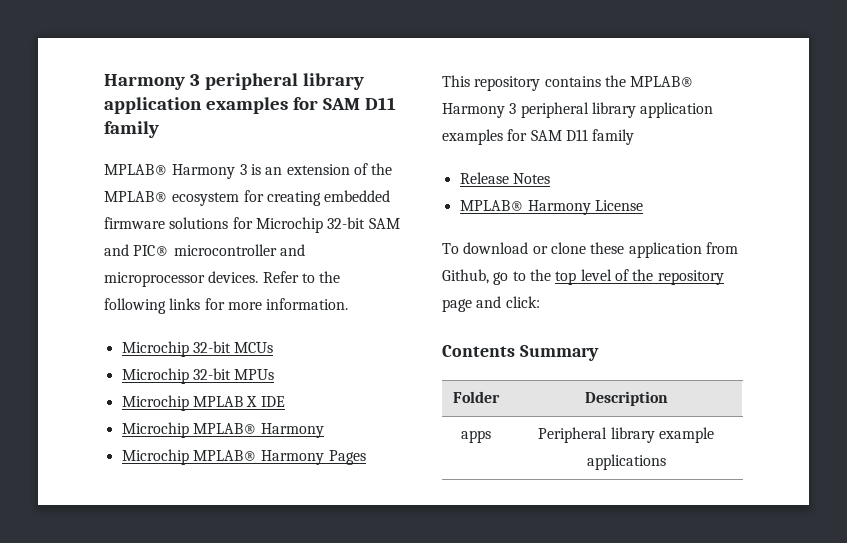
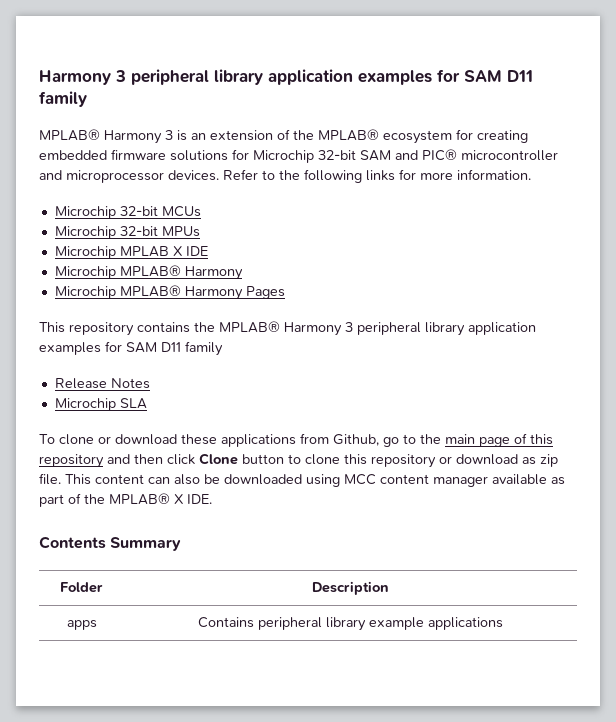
- MPLAB® Harmony License
- To download or clone these application from Github, go to the top level of the repository page and click:
+ Microchip SLA
+ To clone or download these applications from Github, go to the main page of this repository and then click Clone button to clone this repository or download as zip file. This content can also be downloaded using MCC content manager available as part of the MPLAB® X IDE.
- apps | Peripheral library example applications
+ apps | Contains peripheral library example applications

